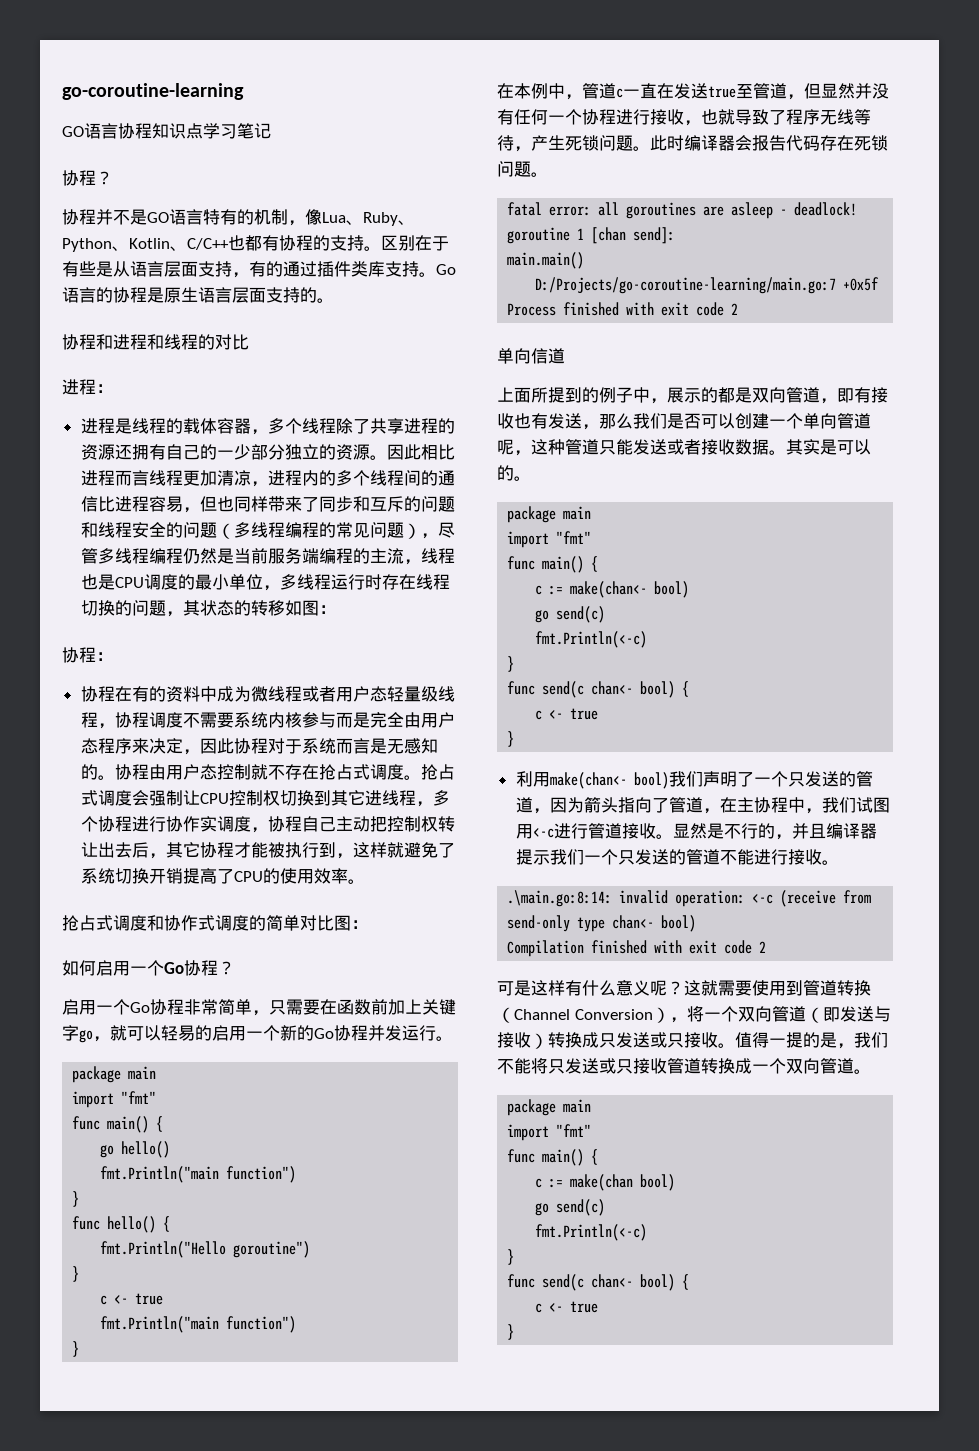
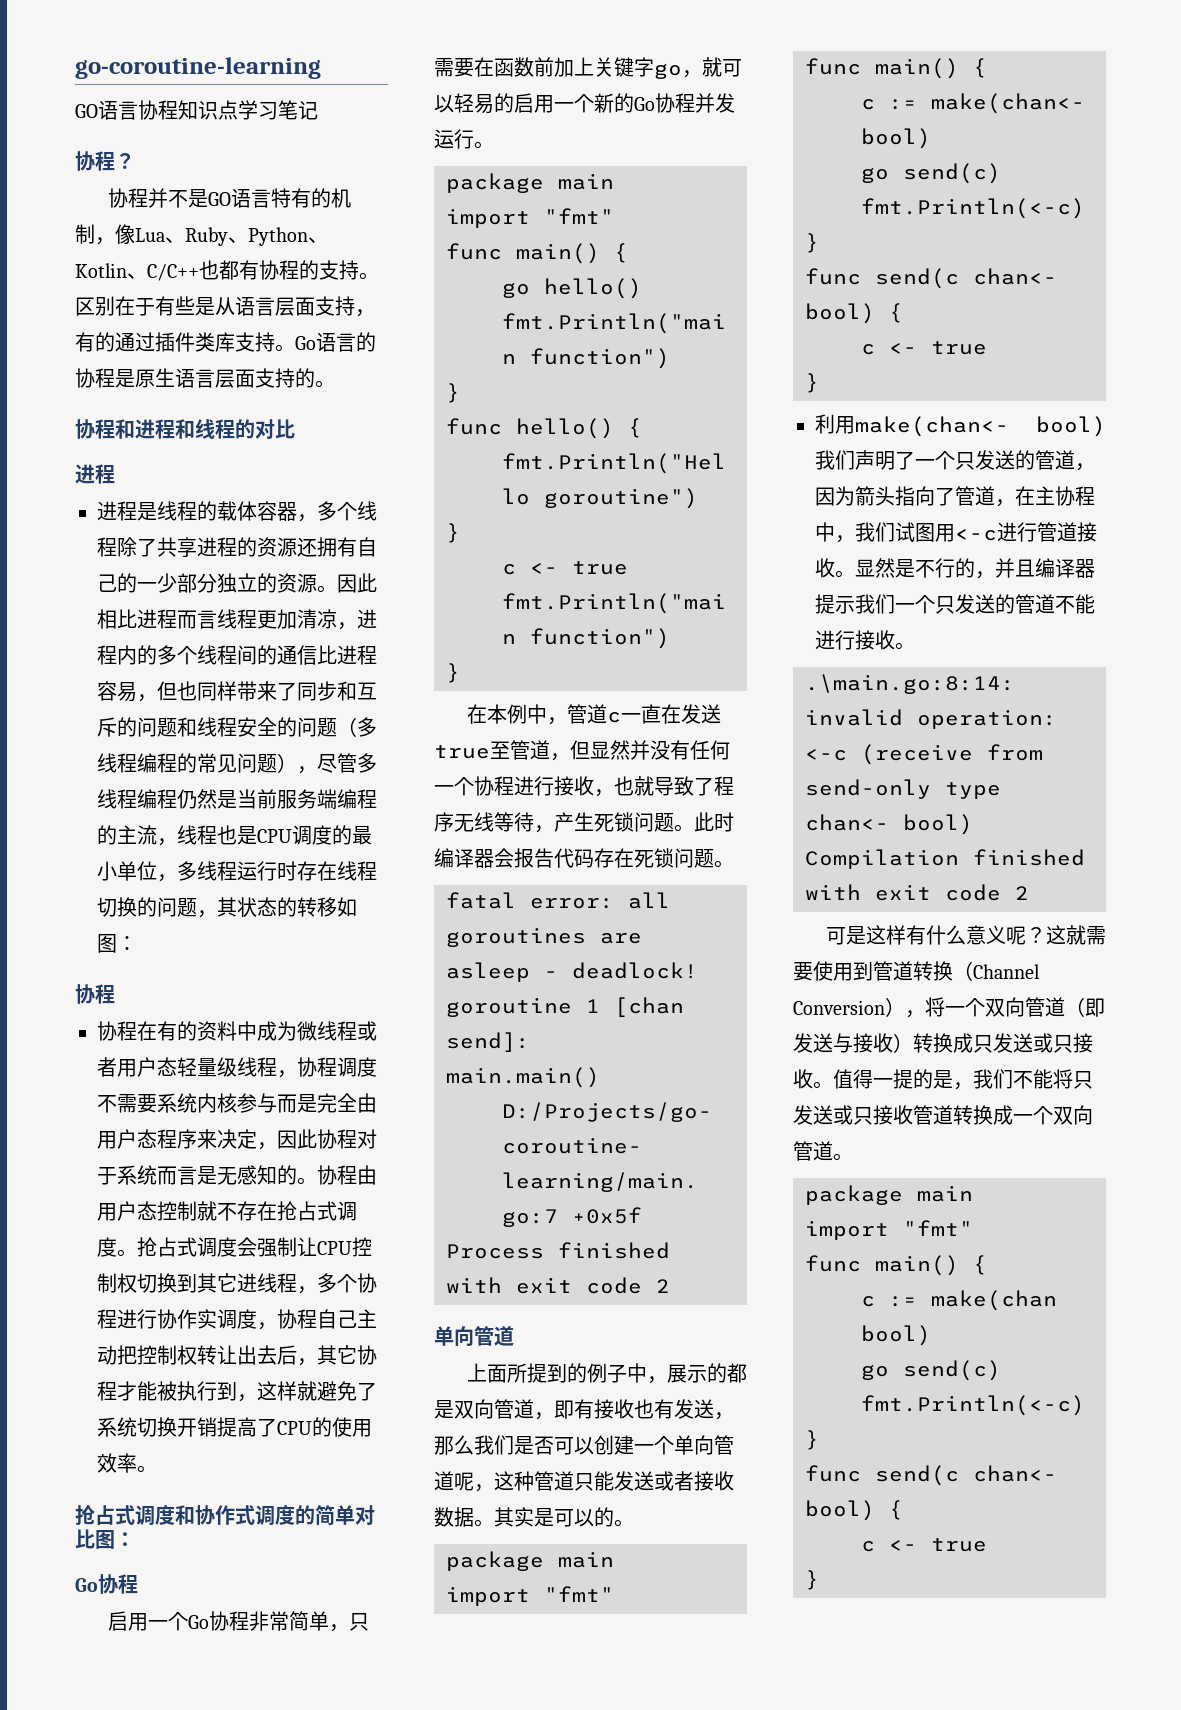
  协程和进程和线程的对比
- 进程：
+ 进程
  因此相比进程而言线程更加清凉，进程内的多个线程间的通信比进程容易，但也同样带来了同步和互斥的问题和线程安全的问题（多线程编程的常见问题），尽管多线程编程仍然是当前服务端编程的主流，线程也是CPU调度的最小单位，多线程运行时存在线程切换的问题，其状态的转移如图：
- 协程：
+ 协程
  抢占式调度和协作式调度的简单对比图：
- 如何启用一个Go协程？
+ Go协程
  Process finished with exit code 2
- 单向信道
+ 单向管道

